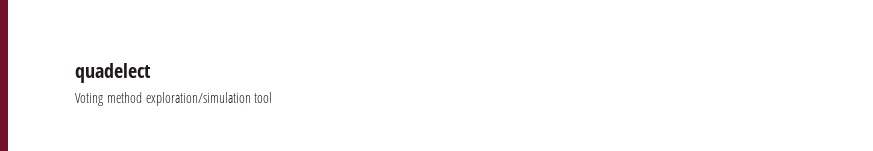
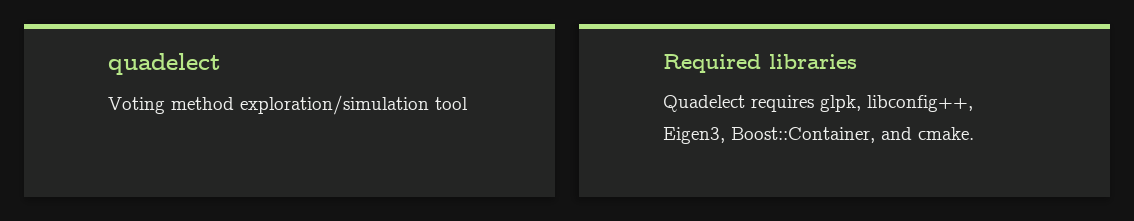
+ Required libraries
+ Quadelect requires glpk, libconfig++, Eigen3, Boost::Container, and cmake.

